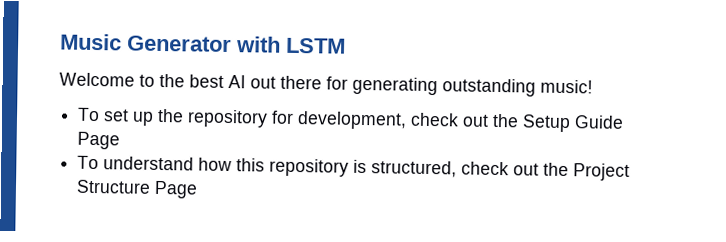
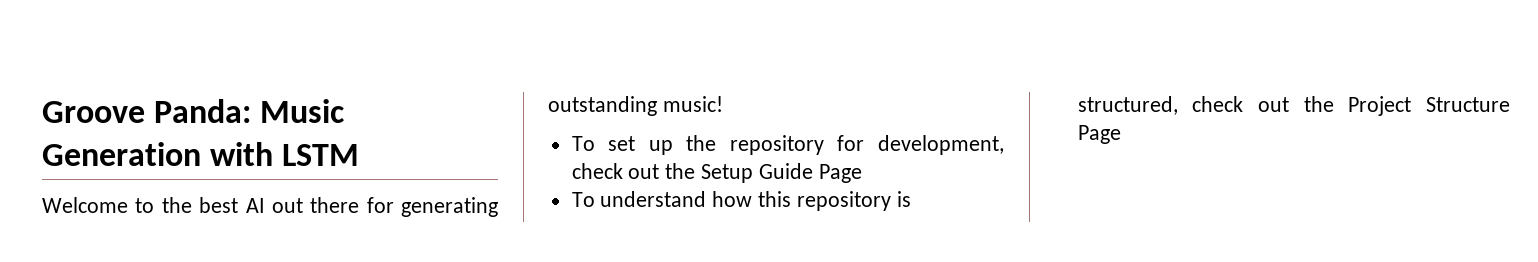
- Music Generator with LSTM
+ Groove Panda: Music Generation with LSTM

